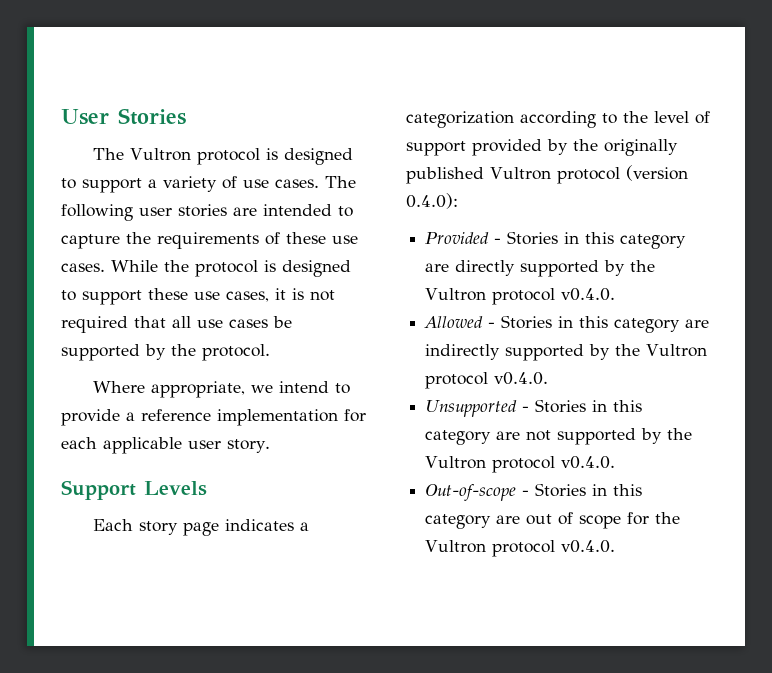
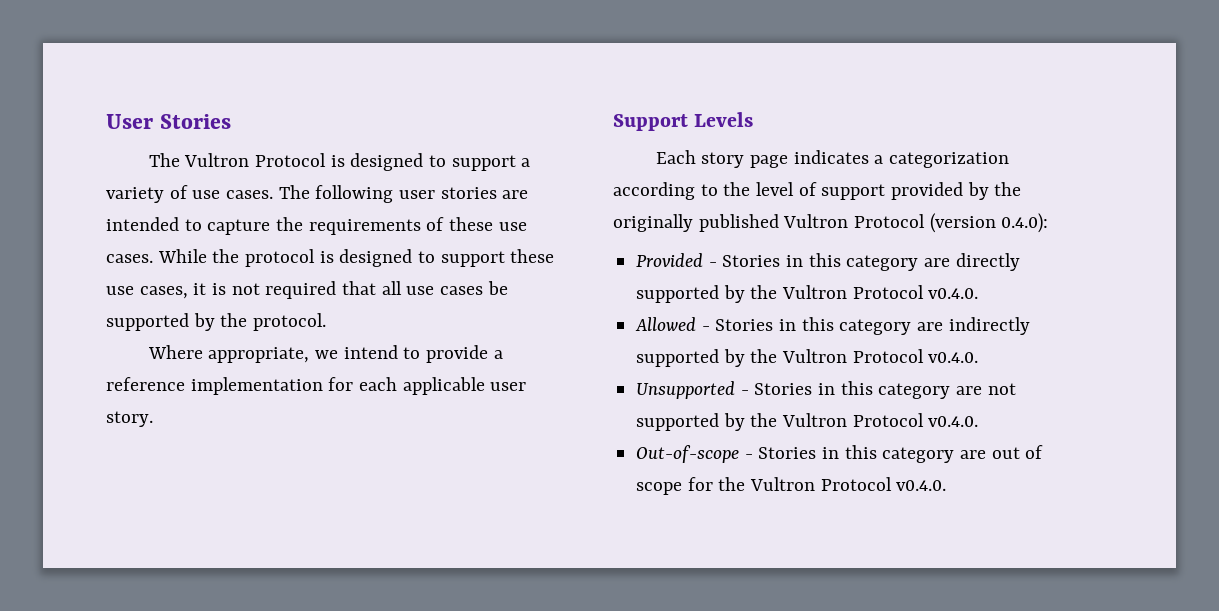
- The Vultron protocol is designed to support a variety of use cases.
+ The Vultron Protocol is designed to support a variety of use cases.
- Each story page indicates a categorization according to the level of support provided by the originally published Vultron protocol (version 0.4.0):
+ Each story page indicates a categorization according to the level of support provided by the originally published Vultron Protocol (version 0.4.0):
- Provided - Stories in this category are directly supported by the Vultron protocol v0.4.0.
+ Provided - Stories in this category are directly supported by the Vultron Protocol v0.4.0.
- Allowed - Stories in this category are indirectly supported by the Vultron protocol v0.4.0.
+ Allowed - Stories in this category are indirectly supported by the Vultron Protocol v0.4.0.
- Unsupported - Stories in this category are not supported by the Vultron protocol v0.4.0.
+ Unsupported - Stories in this category are not supported by the Vultron Protocol v0.4.0.
- Out-of-scope - Stories in this category are out of scope for the Vultron protocol v0.4.0.
+ Out-of-scope - Stories in this category are out of scope for the Vultron Protocol v0.4.0.

